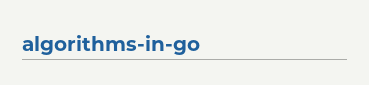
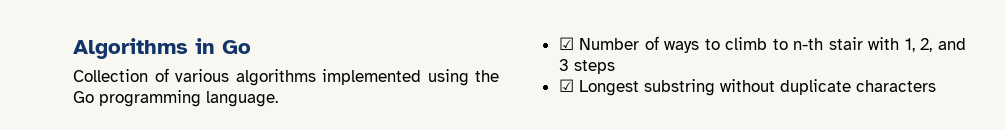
- algorithms-in-go
+ Algorithms in Go
+ Collection of various algorithms implemented using the Go programming language.
+ ☑ Number of ways to climb to n-th stair with 1, 2, and 3 steps
+ ☑ Longest substring without duplicate characters

